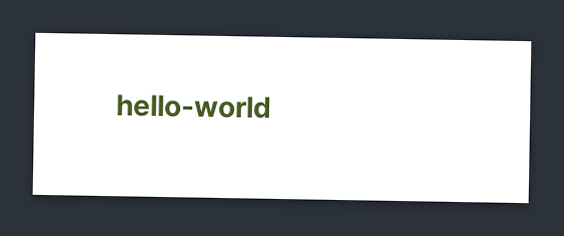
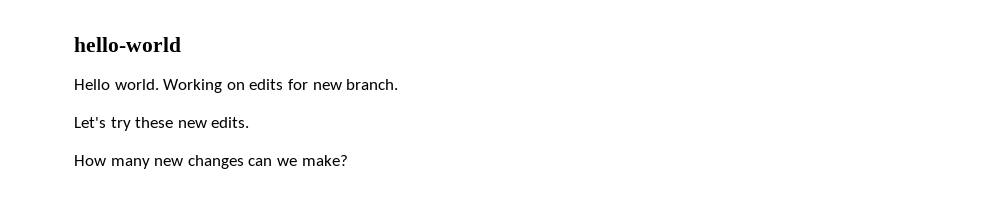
+ Hello world. Working on edits for new branch.
+ Let's try these new edits.
+ How many new changes can we make?

